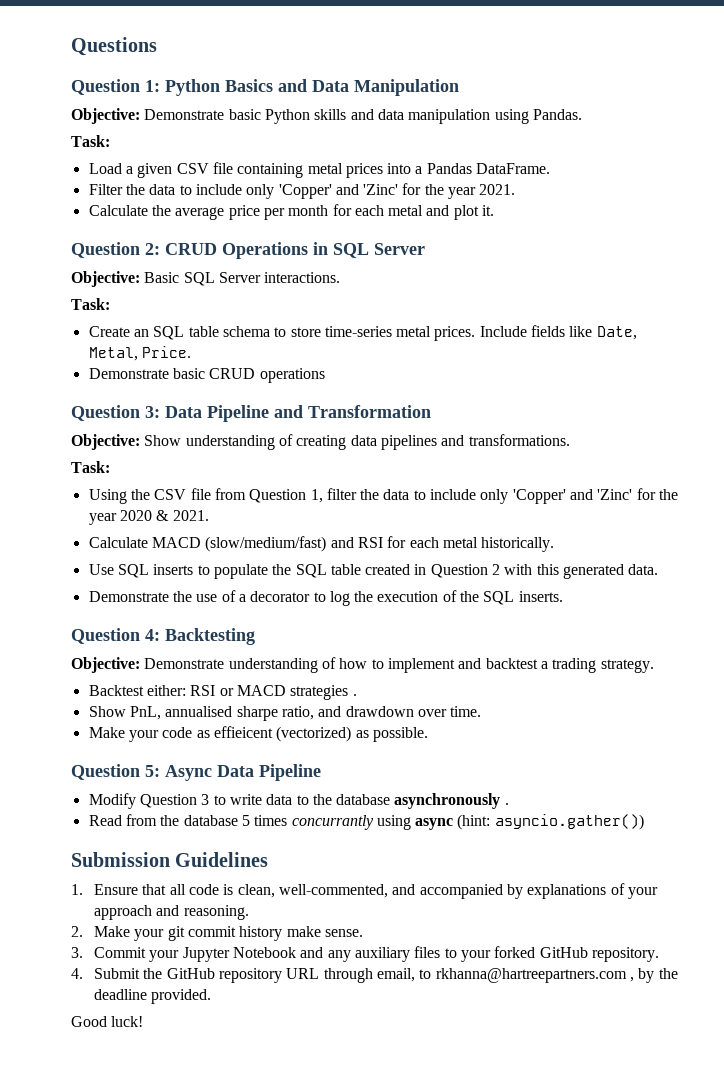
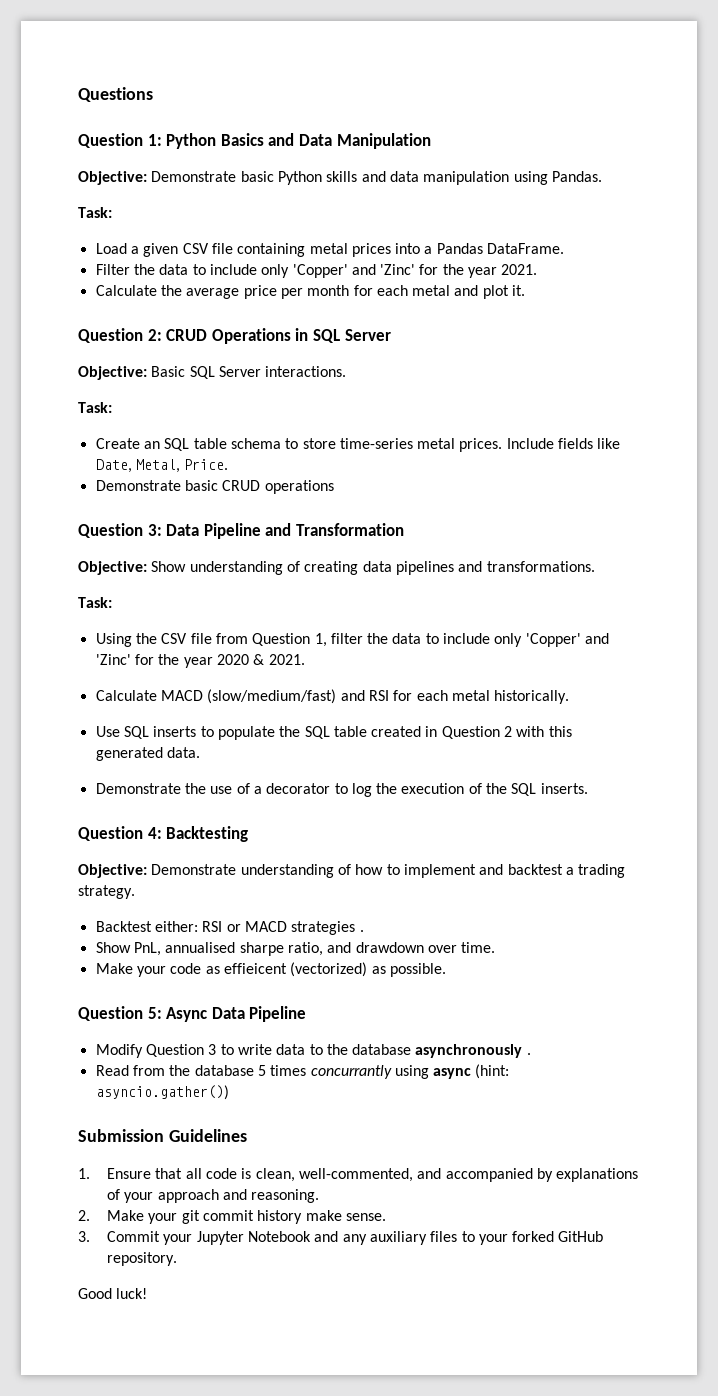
- 4. Submit the GitHub repository URL through email, to rkhanna@hartreepartners.com , by the deadline provided.

